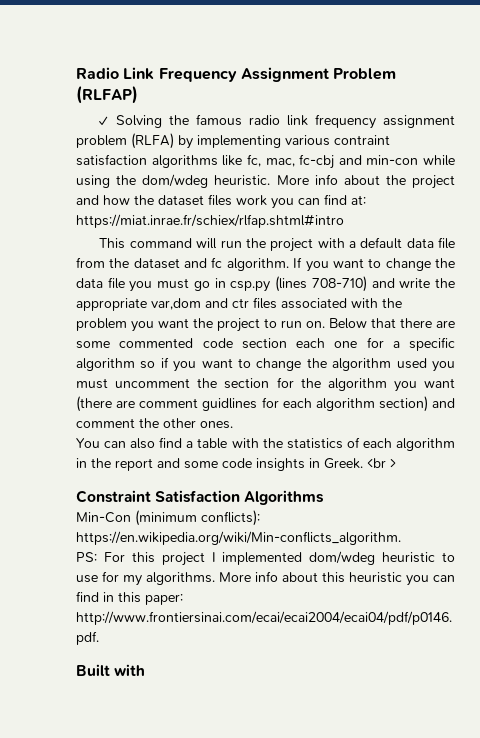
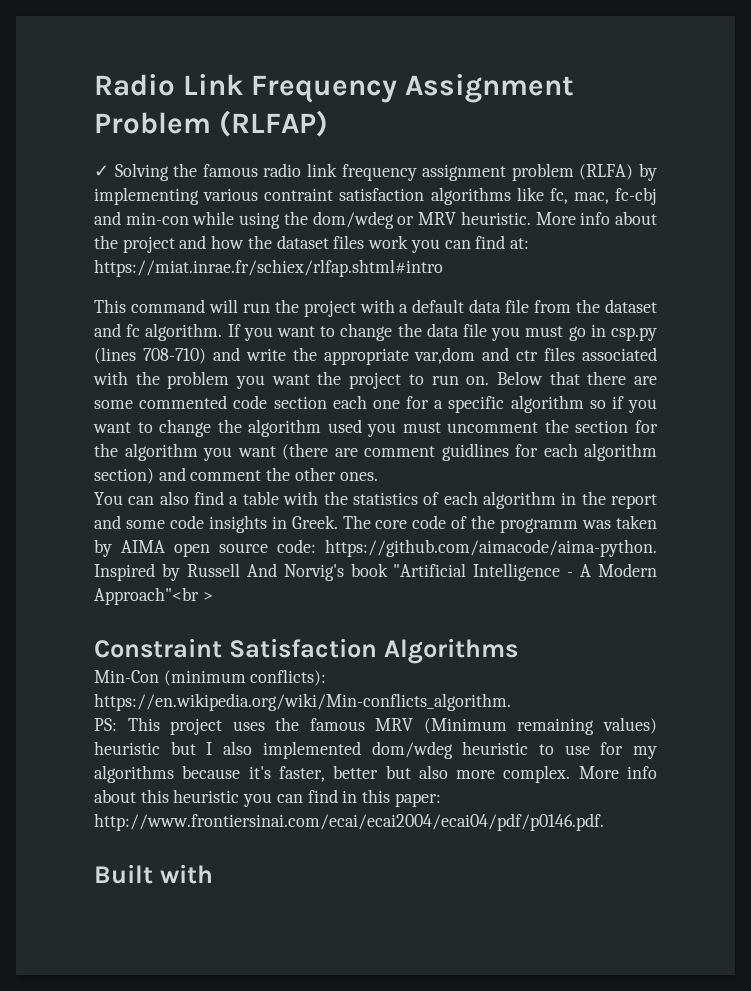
- ✓ Solving the famous radio link frequency assignment problem (RLFA) by implementing various contraint satisfaction algorithms like fc, mac, fc-cbj and min-con while using the dom/wdeg heuristic.
+ ✓ Solving the famous radio link frequency assignment problem (RLFA) by implementing various contraint satisfaction algorithms like fc, mac, fc-cbj and min-con while using the dom/wdeg or MRV heuristic.
- <br >
+ The core code of the programm was taken by AIMA open source code: https://github.com/aimacode/aima-python. Inspired by Russell And Norvig's book "Artificial Intelligence - A Modern Approach"<br >
- PS: For this project I implemented dom/wdeg heuristic to use for my algorithms.
+ PS: This project uses the famous MRV (Minimum remaining values) heuristic but I also implemented dom/wdeg heuristic to use for my algorithms because it's faster, better but also more complex.

